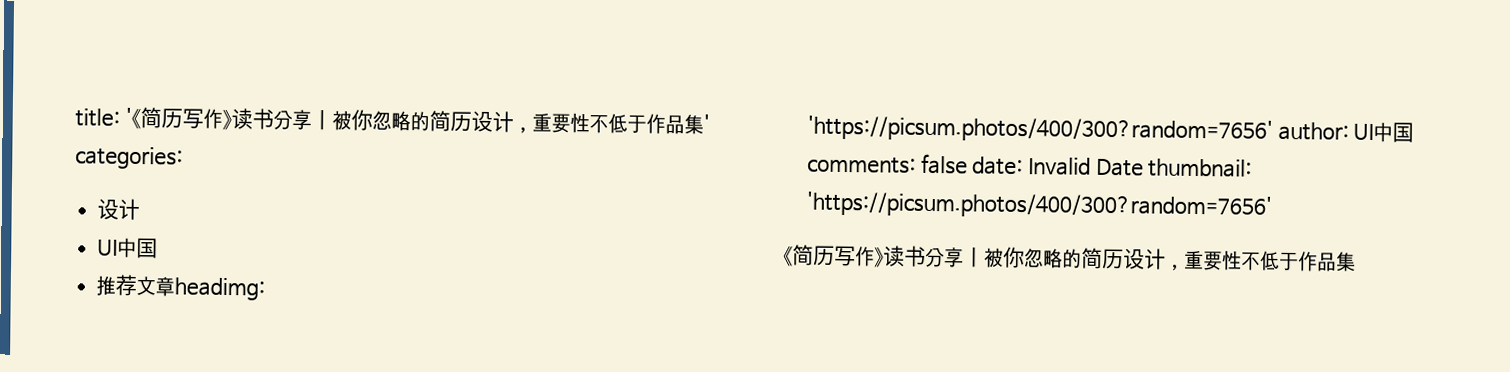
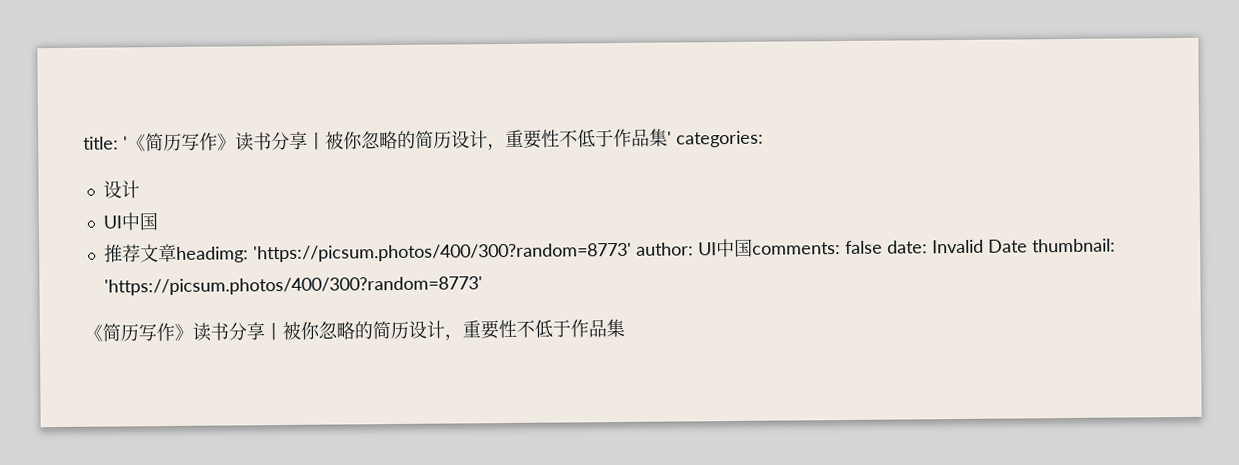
- 推荐文章headimg: 'https://picsum.photos/400/300?random=7656' author: UI中国comments: false date: Invalid Date thumbnail: 'https://picsum.photos/400/300?random=7656'
+ 推荐文章headimg: 'https://picsum.photos/400/300?random=8773' author: UI中国comments: false date: Invalid Date thumbnail: 'https://picsum.photos/400/300?random=8773'

